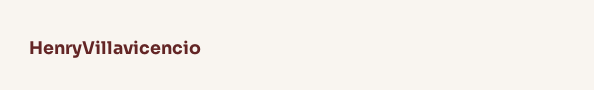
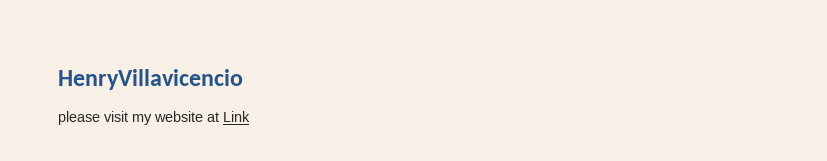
+ please visit my website at Link

